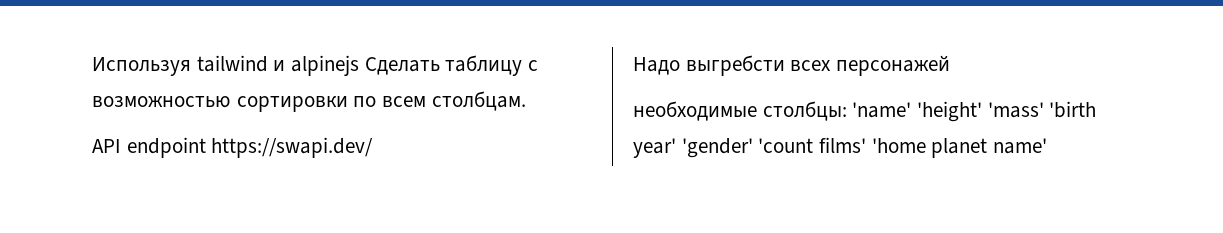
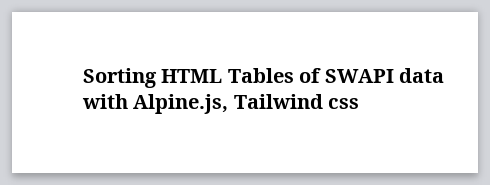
- Используя tailwind и alpinejs Сделать таблицу с возможностью сортировки по всем столбцам.
- API endpoint https://swapi.dev/
- Надо выгребсти всех персонажей
- необходимые столбцы: 'name' 'height' 'mass' 'birth year' 'gender' 'count films' 'home planet name'
+ Sorting HTML Tables of SWAPI data with Alpine.js, Tailwind css

